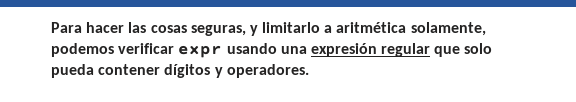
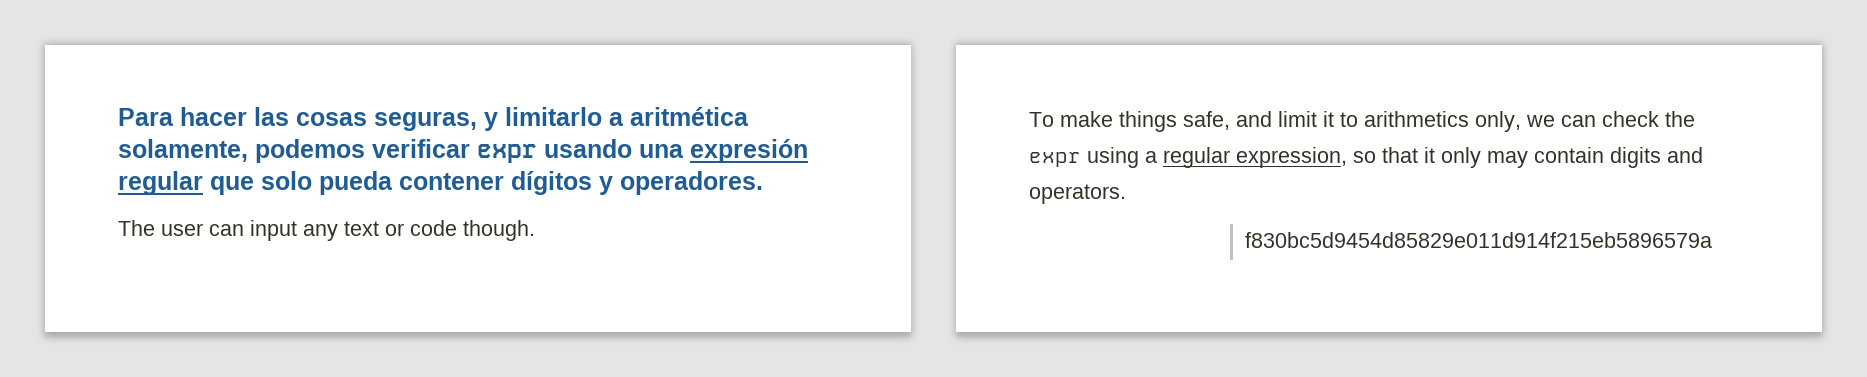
+ The user can input any text or code though.
+ To make things safe, and limit it to arithmetics only, we can check the expr using a regular expression, so that it only may contain digits and operators.
+ f830bc5d9454d85829e011d914f215eb5896579a

